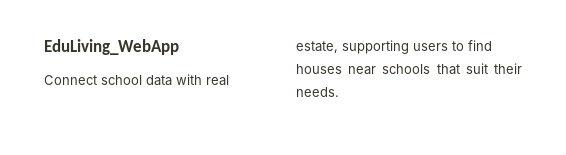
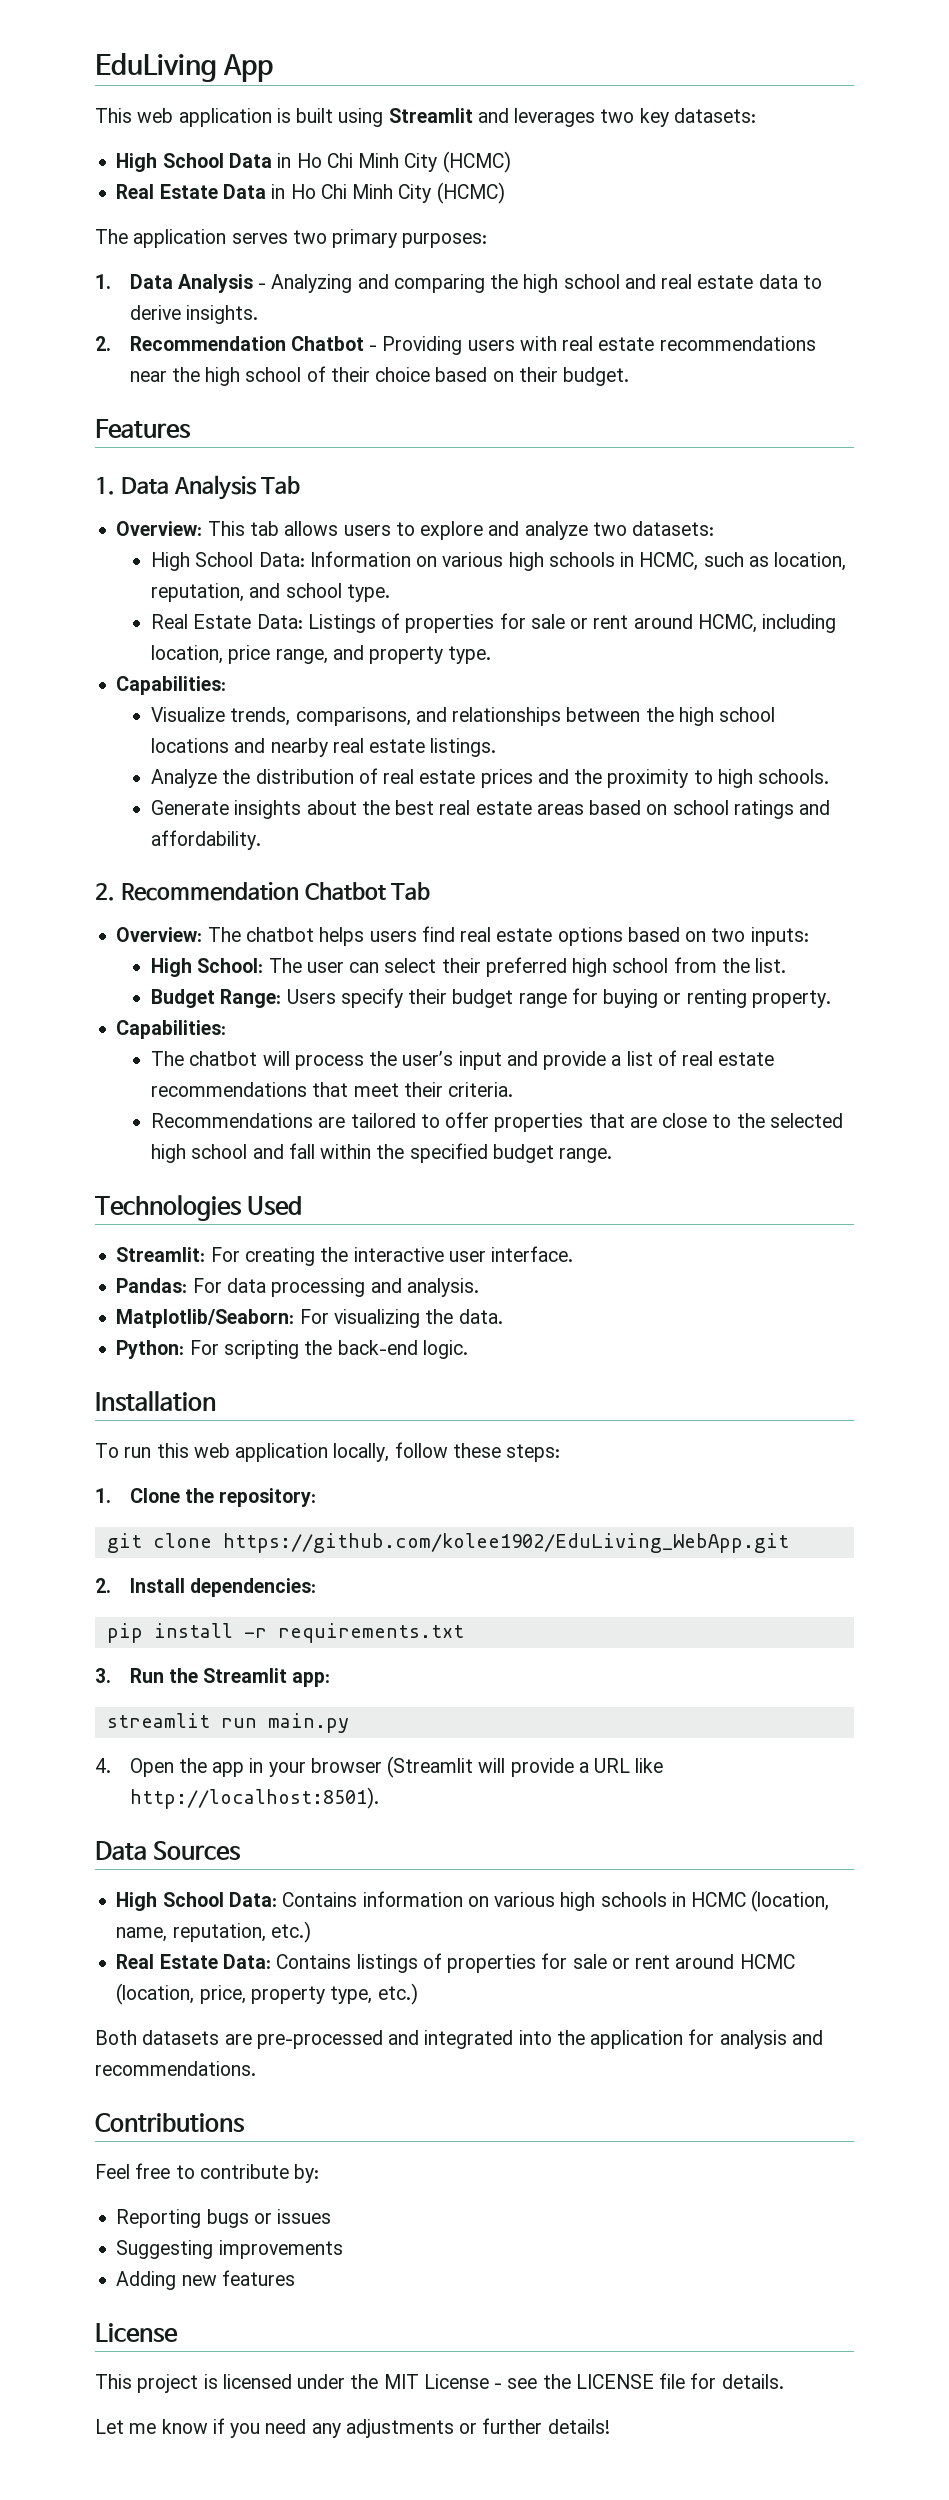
- EduLiving_WebApp
- Connect school data with real estate, supporting users to find houses near schools that suit their needs.
+ EduLiving App
+ This web application is built using Streamlit and leverages two key datasets:
+ High School Data in Ho Chi Minh City (HCMC)
+ Real Estate Data in Ho Chi Minh City (HCMC)
+ The application serves two primary purposes:
+ 1. Data Analysis - Analyzing and comparing the high school and real estate data to derive insights.
+ 2. Recommendation Chatbot - Providing users with real estate recommendations near the high school of their choice based on their budget.
+ Features
+ 1. Data Analysis Tab
+ Overview: This tab allows users to explore and analyze two datasets:
+ High School Data: Information on various high schools in HCMC, such as location, reputation, and school type.
+ Real Estate Data: Listings of properties for sale or rent around HCMC, including location, price range, and property type.
+ Capabilities:
+ Visualize trends, comparisons, and relationships between the high school locations and nearby real estate listings.
+ Analyze the distribution of real estate prices and the proximity to high schools.
+ Generate insights about the best real estate areas based on school ratings and affordability.
+ 2. Recommendation Chatbot Tab
+ Overview: The chatbot helps users find real estate options based on two inputs:
+ High School: The user can select their preferred high school from the list.
+ Budget Range: Users specify their budget range for buying or renting property.
+ Capabilities:
+ The chatbot will process the user’s input and provide a list of real estate recommendations that meet their criteria.
+ Recommendations are tailored to offer properties that are close to the selected high school and fall within the specified budget range.
+ Technologies Used
+ Streamlit: For creating the interactive user interface.
+ Pandas: For data processing and analysis.
+ Matplotlib/Seaborn: For visualizing the data.
+ Python: For scripting the back-end logic.
+ Installation
+ To run this web application locally, follow these steps:
+ 1. Clone the repository:
+ git clone https://github.com/kolee1902/EduLiving_WebApp.git
+ 2. Install dependencies:
+ pip install -r requirements.txt
+ 3. Run the Streamlit app:
+ streamlit run main.py
+ 4. Open the app in your browser (Streamlit will provide a URL like http://localhost:8501).
+ Data Sources
+ High School Data: Contains information on various high schools in HCMC (location, name, reputation, etc.)
+ Real Estate Data: Contains listings of properties for sale or rent around HCMC (location, price, property type, etc.)
+ Both datasets are pre-processed and integrated into the application for analysis and recommendations.
+ Contributions
+ Feel free to contribute by:
+ Reporting bugs or issues
+ Suggesting improvements
+ Adding new features
+ License
+ This project is licensed under the MIT License - see the LICENSE file for details.
+ Let me know if you need any adjustments or further details!

